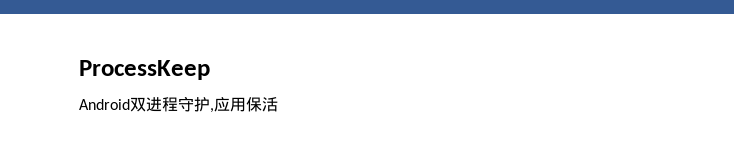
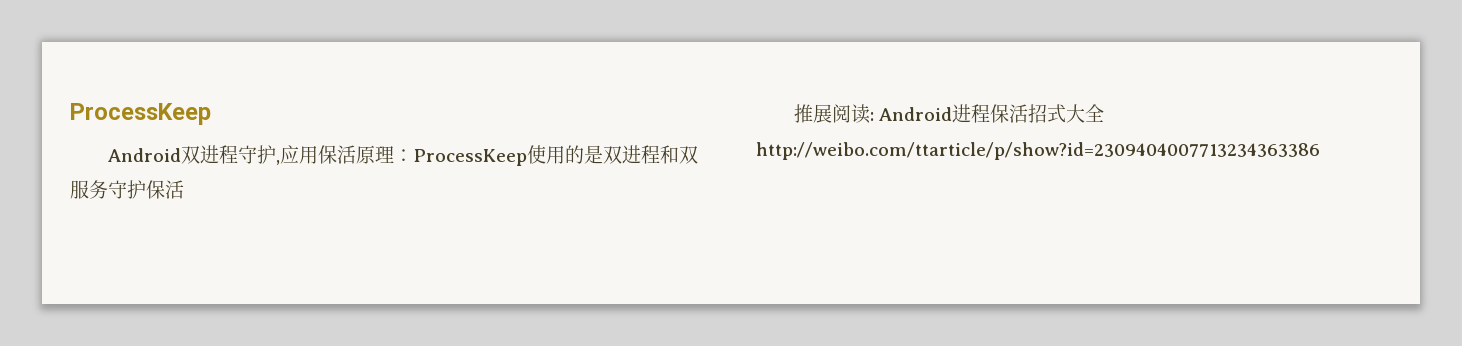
- Android双进程守护,应用保活
+ Android双进程守护,应用保活原理：ProcessKeep使用的是双进程和双服务守护保活
+ 推展阅读: Android进程保活招式大全http://weibo.com/ttarticle/p/show?id=2309404007713234363386

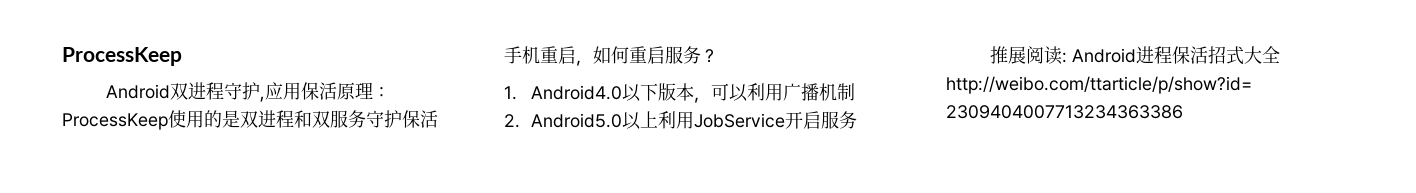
+ 手机重启，如何重启服务？
+ 1. Android4.0以下版本，可以利用广播机制
+ 2. Android5.0以上利用JobService开启服务

